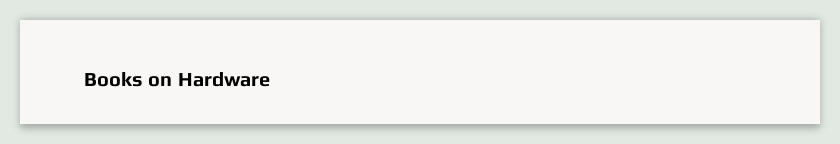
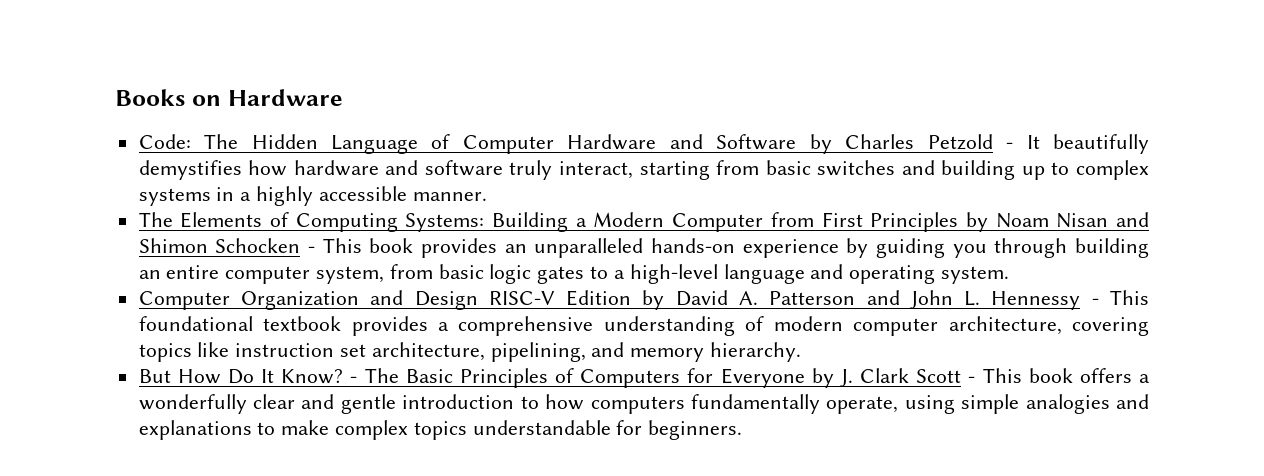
+ Code: The Hidden Language of Computer Hardware and Software by Charles Petzold - It beautifully demystifies how hardware and software truly interact, starting from basic switches and building up to complex systems in a highly accessible manner.
+ The Elements of Computing Systems: Building a Modern Computer from First Principles by Noam Nisan and Shimon Schocken - This book provides an unparalleled hands-on experience by guiding you through building an entire computer system, from basic logic gates to a high-level language and operating system.
+ Computer Organization and Design RISC-V Edition by David A. Patterson and John L. Hennessy - This foundational textbook provides a comprehensive understanding of modern computer architecture, covering topics like instruction set architecture, pipelining, and memory hierarchy.
+ But How Do It Know? - The Basic Principles of Computers for Everyone by J. Clark Scott - This book offers a wonderfully clear and gentle introduction to how computers fundamentally operate, using simple analogies and explanations to make complex topics understandable for beginners.

